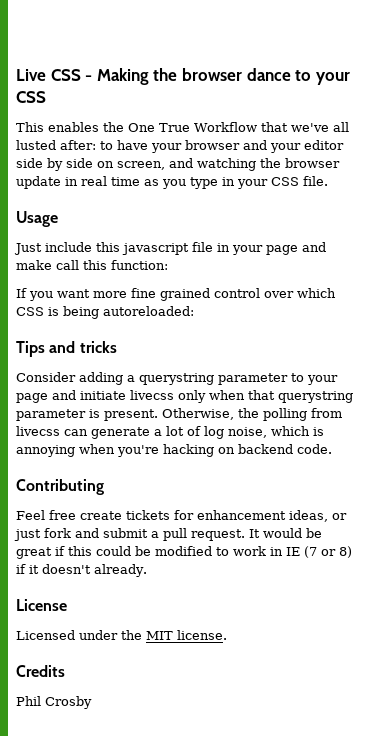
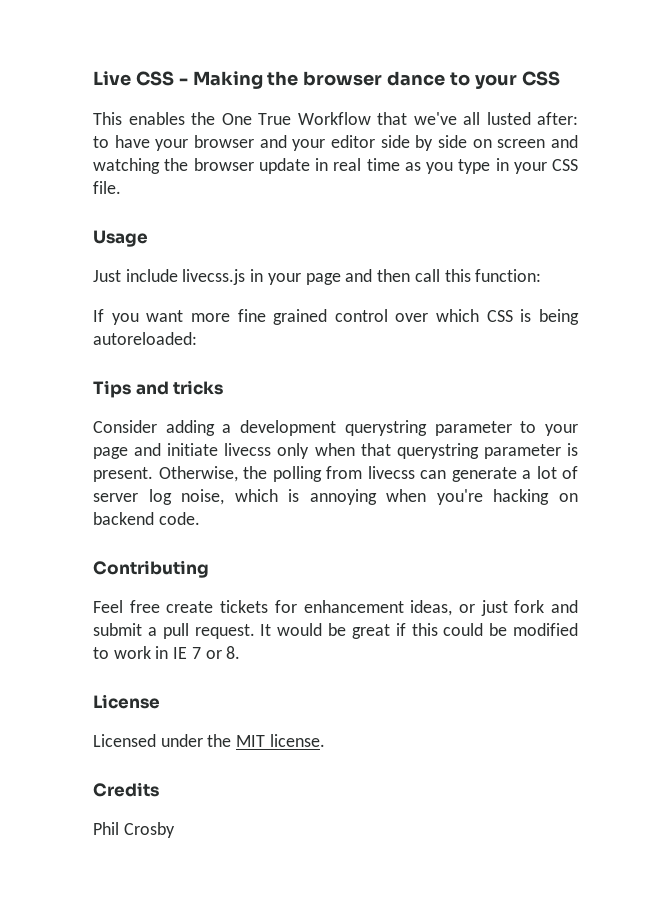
- This enables the One True Workflow that we've all lusted after: to have your browser and your editor side by side on screen, and watching the browser update in real time as you type in your CSS file.
+ This enables the One True Workflow that we've all lusted after: to have your browser and your editor side by side on screen and watching the browser update in real time as you type in your CSS file.
- Just include this javascript file in your page and make call this function:
+ Just include livecss.js in your page and then call this function:
- Consider adding a querystring parameter to your page and initiate livecss only when that querystring parameter is present.
+ Consider adding a development querystring parameter to your page and initiate livecss only when that querystring parameter is present.
- Otherwise, the polling from livecss can generate a lot of log noise, which is annoying when you're hacking on backend code.
+ Otherwise, the polling from livecss can generate a lot of server log noise, which is annoying when you're hacking on backend code.
- It would be great if this could be modified to work in IE (7 or 8) if it doesn't already.
+ It would be great if this could be modified to work in IE 7 or 8.

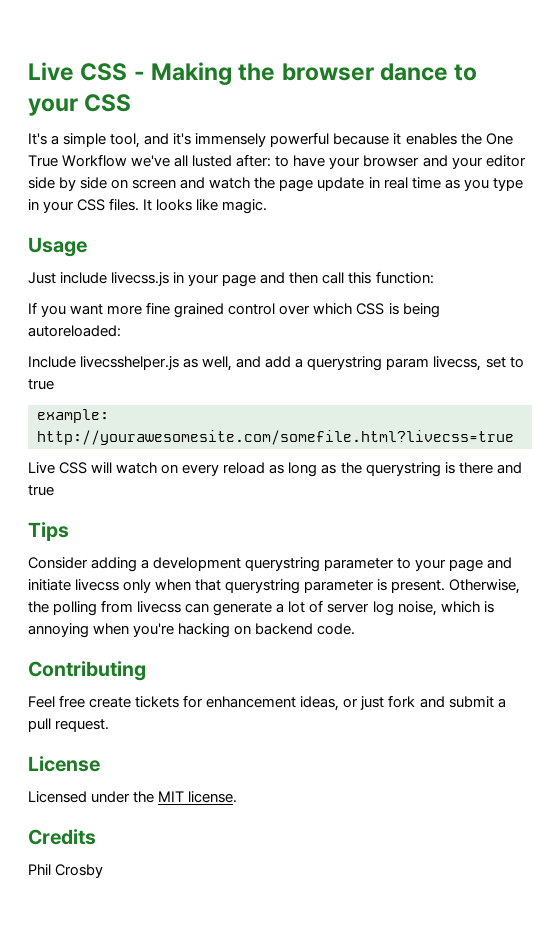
- This enables the One True Workflow that we've all lusted after: to have your browser and your editor side by side on screen and watching the browser update in real time as you type in your CSS file.
+ It's a simple tool, and it's immensely powerful because it enables the One True Workflow we've all lusted after: to have your browser and your editor side by side on screen and watch the page update in real time as you type in your CSS files. It looks like magic.
+ Include livecsshelper.js as well, and add a querystring param livecss, set to true
+ example: http://yourawesomesite.com/somefile.html?livecss=true
+ Live CSS will watch on every reload as long as the querystring is there and true
- Tips and tricks
+ Tips
- It would be great if this could be modified to work in IE 7 or 8.

